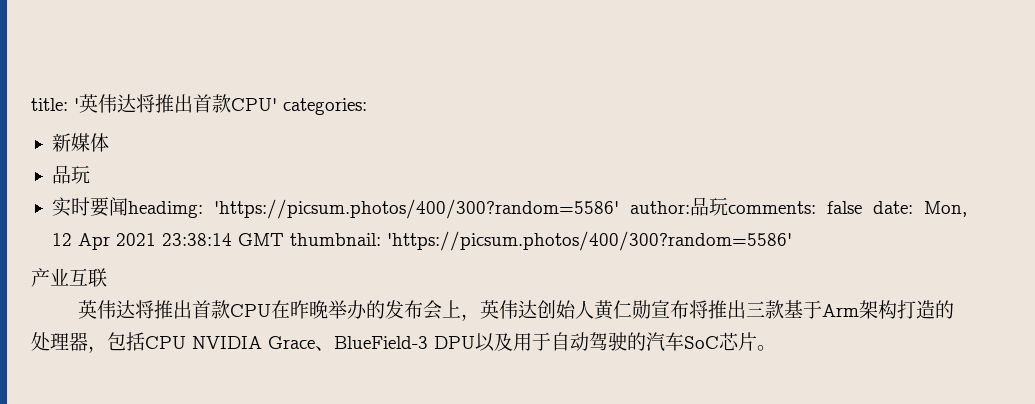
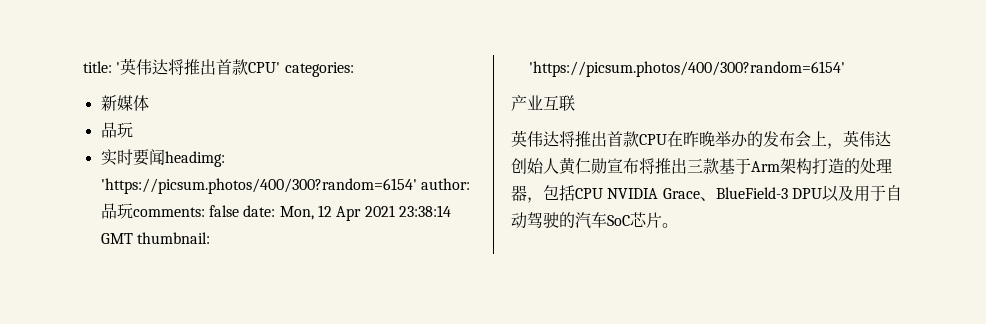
- 实时要闻headimg: 'https://picsum.photos/400/300?random=5586' author:品玩comments: false date: Mon, 12 Apr 2021 23:38:14 GMT thumbnail: 'https://picsum.photos/400/300?random=5586'
+ 实时要闻headimg: 'https://picsum.photos/400/300?random=6154' author:品玩comments: false date: Mon, 12 Apr 2021 23:38:14 GMT thumbnail: 'https://picsum.photos/400/300?random=6154'

